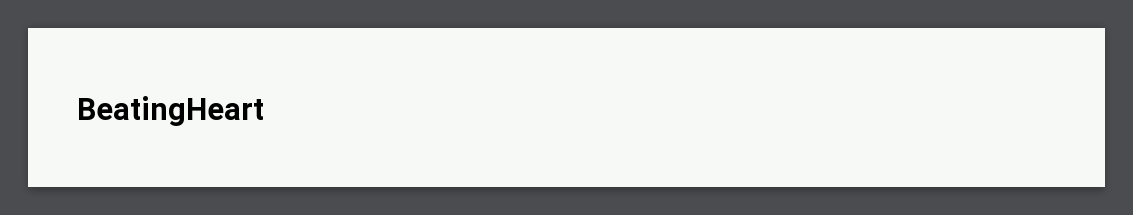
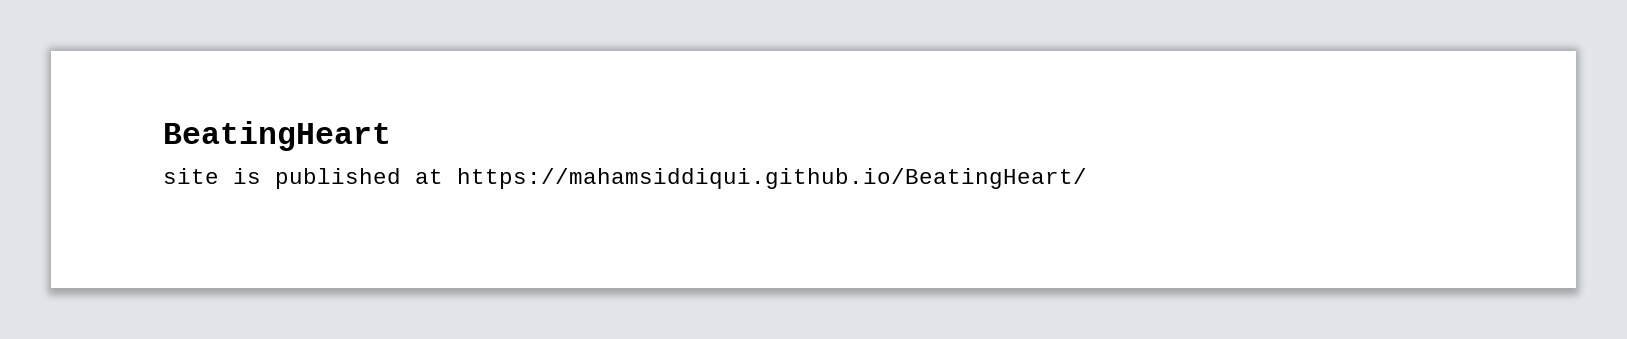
+ site is published at https://mahamsiddiqui.github.io/BeatingHeart/

